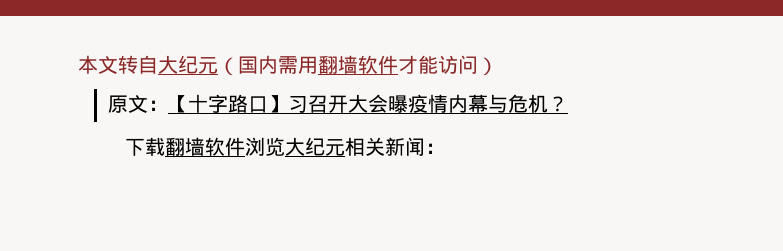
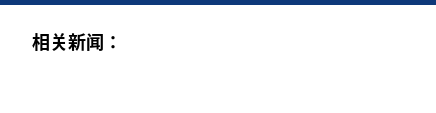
- 本文转自大纪元（国内需用翻墙软件才能访问）
- 原文：【十字路口】习召开大会曝疫情内幕与危机？
- 下载翻墙软件浏览大纪元相关新闻：
+ 相关新闻：

